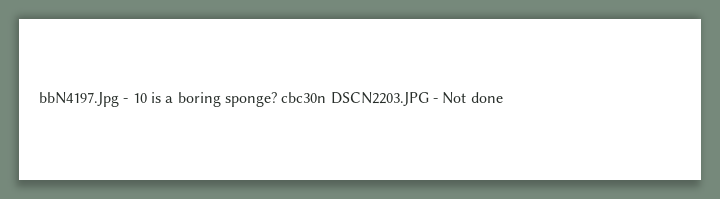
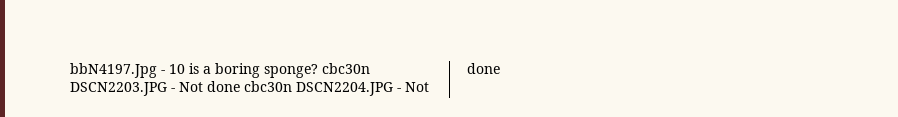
- bbN4197.Jpg - 10 is a boring sponge? cbc30n DSCN2203.JPG - Not done
+ bbN4197.Jpg - 10 is a boring sponge? cbc30n DSCN2203.JPG - Not done cbc30n DSCN2204.JPG - Not done

